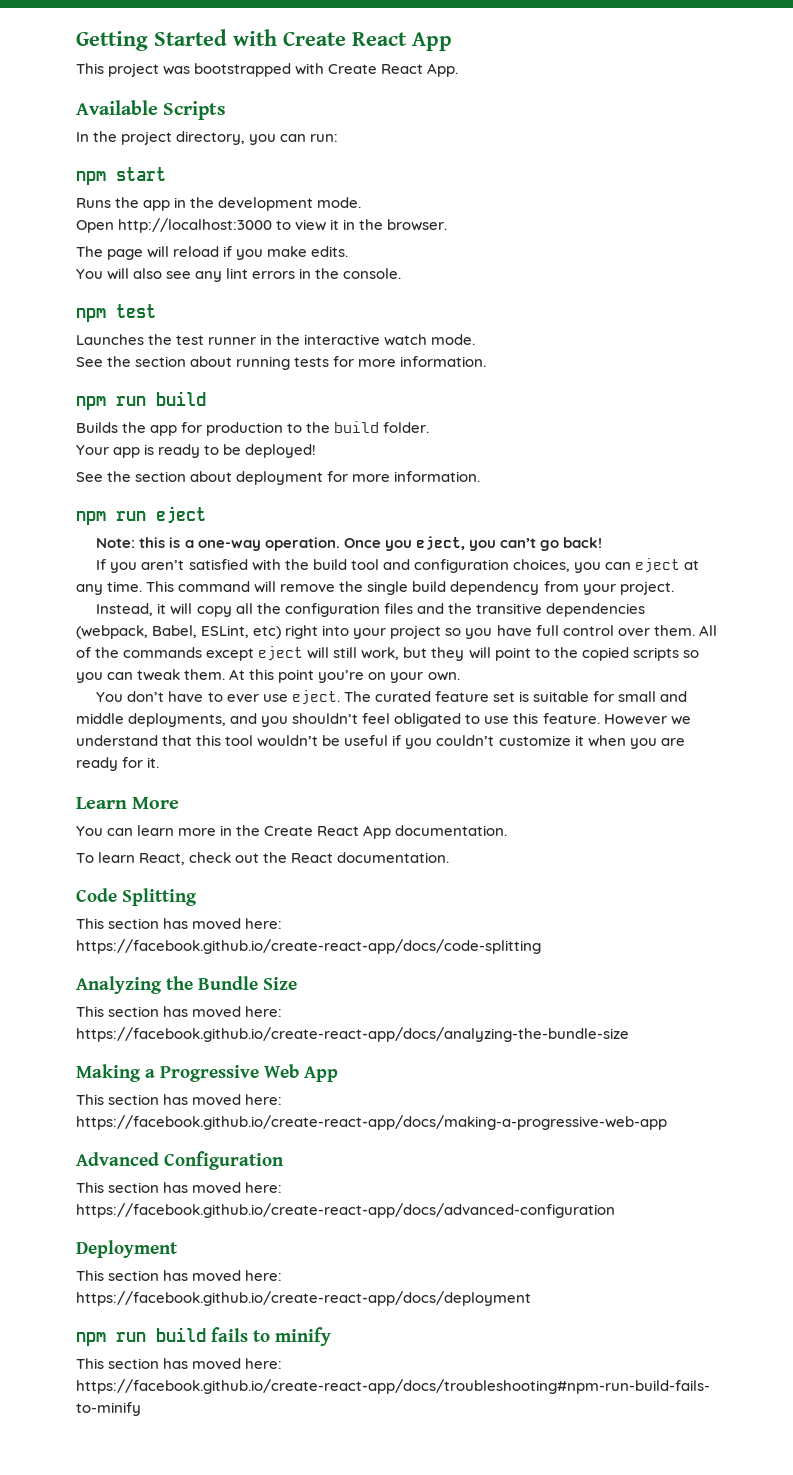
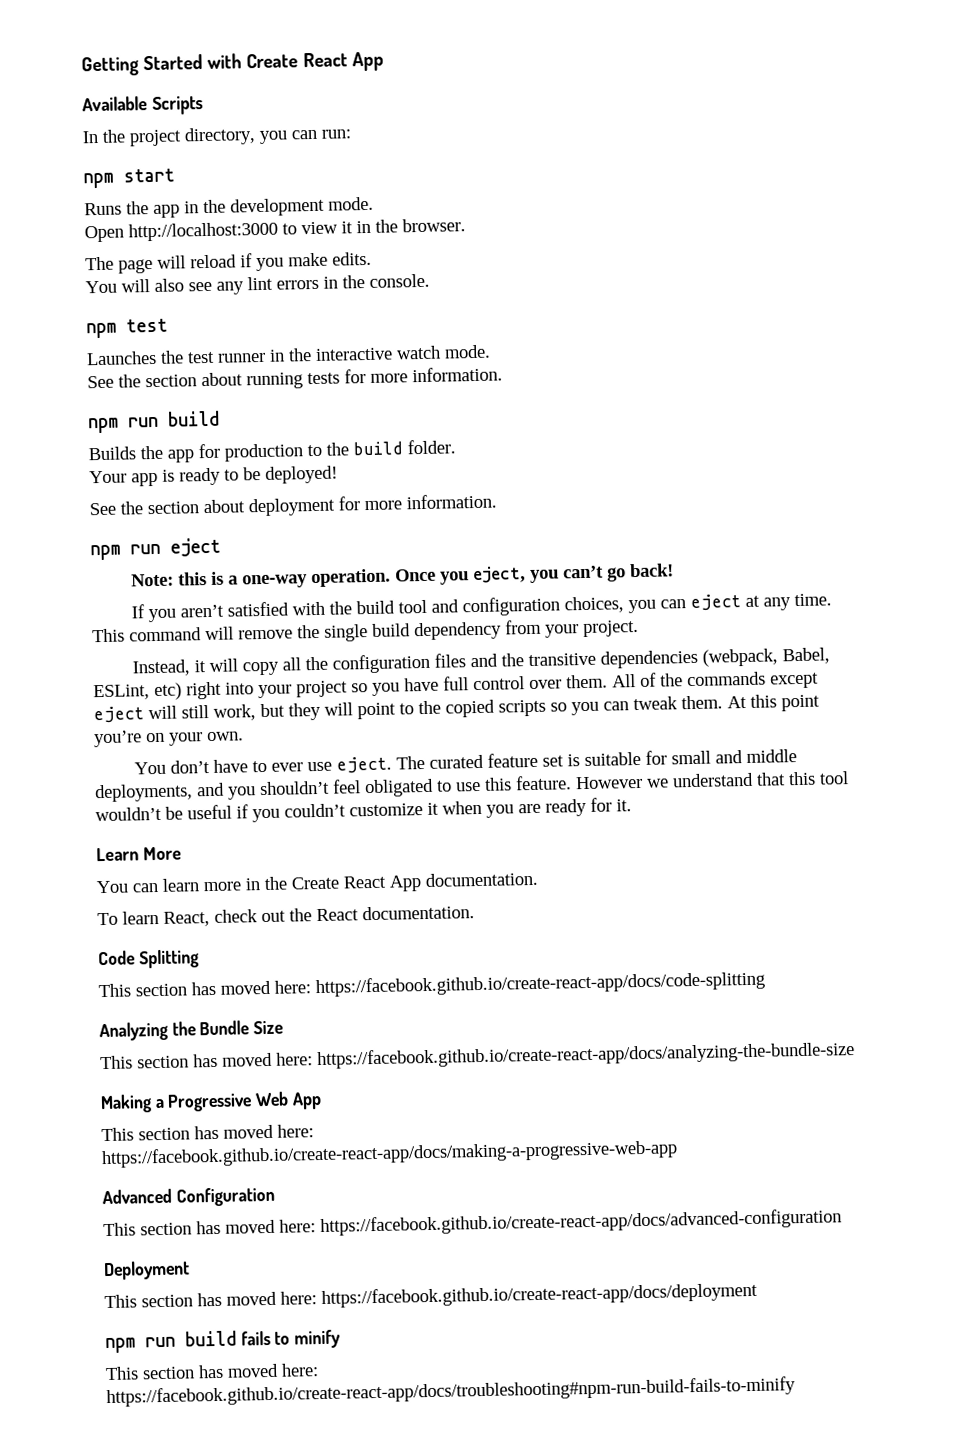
- This project was bootstrapped with Create React App.

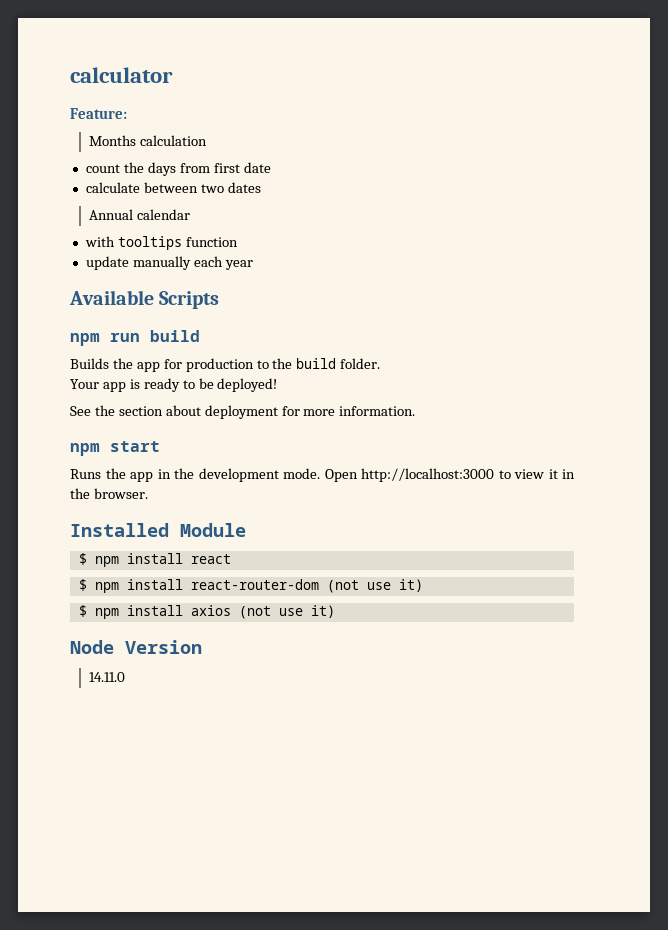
- Getting Started with Create React App
+ calculator
+ Feature:
+ Months calculation
+ count the days from first date
+ calculate between two dates
+ Annual calendar
+ with tooltips function
+ update manually each year
  Available Scripts
- In the project directory, you can run:
- npm start
- Runs the app in the development mode.
- Open http://localhost:3000 to view it in the browser.
- The page will reload if you make edits.
- You will also see any lint errors in the console.
- npm test
- Launches the test runner in the interactive watch mode.
- See the section about running tests for more information.
- npm run eject
- Note: this is a one-way operation. Once you eject, you can’t go back!
- If you aren’t satisfied with the build tool and configuration choices, you can eject at any time. This command will remove the single build dependency from your project.
- Instead, it will copy all the configuration files and the transitive dependencies (webpack, Babel, ESLint, etc) right into your project so you have full control over them. All of the commands except eject will still work, but they will point to the copied scripts so you can tweak them. At this point you’re on your own.
- You don’t have to ever use eject. The curated feature set is suitable for small and middle deployments, and you shouldn’t feel obligated to use this feature. However we understand that this tool wouldn’t be useful if you couldn’t customize it when you are ready for it.
- Learn More
- You can learn more in the Create React App documentation.
- To learn React, check out the React documentation.
- Code Splitting
- This section has moved here: https://facebook.github.io/create-react-app/docs/code-splitting
- Analyzing the Bundle Size
- This section has moved here: https://facebook.github.io/create-react-app/docs/analyzing-the-bundle-size
- Making a Progressive Web App
- This section has moved here: https://facebook.github.io/create-react-app/docs/making-a-progressive-web-app
- Advanced Configuration
- This section has moved here: https://facebook.github.io/create-react-app/docs/advanced-configuration
- Deployment
- This section has moved here: https://facebook.github.io/create-react-app/docs/deployment
- npm run build fails to minify
- This section has moved here: https://facebook.github.io/create-react-app/docs/troubleshooting#npm-run-build-fails-to-minify
+ npm start
+ Runs the app in the development mode. Open http://localhost:3000 to view it in the browser.
+ Installed Module
+ $ npm install react
+ $ npm install react-router-dom (not use it)
+ $ npm install axios (not use it)
+ Node Version
+ 14.11.0

